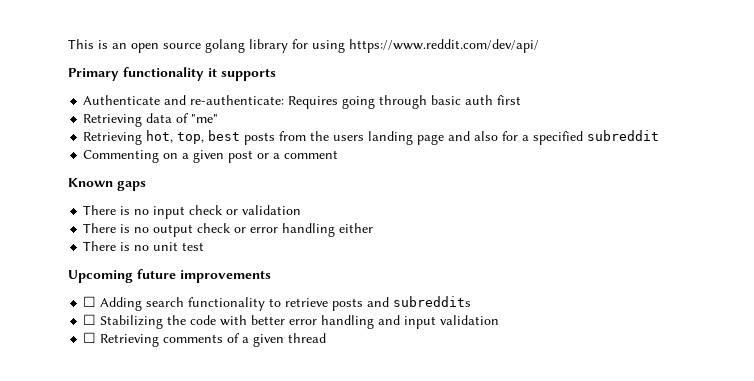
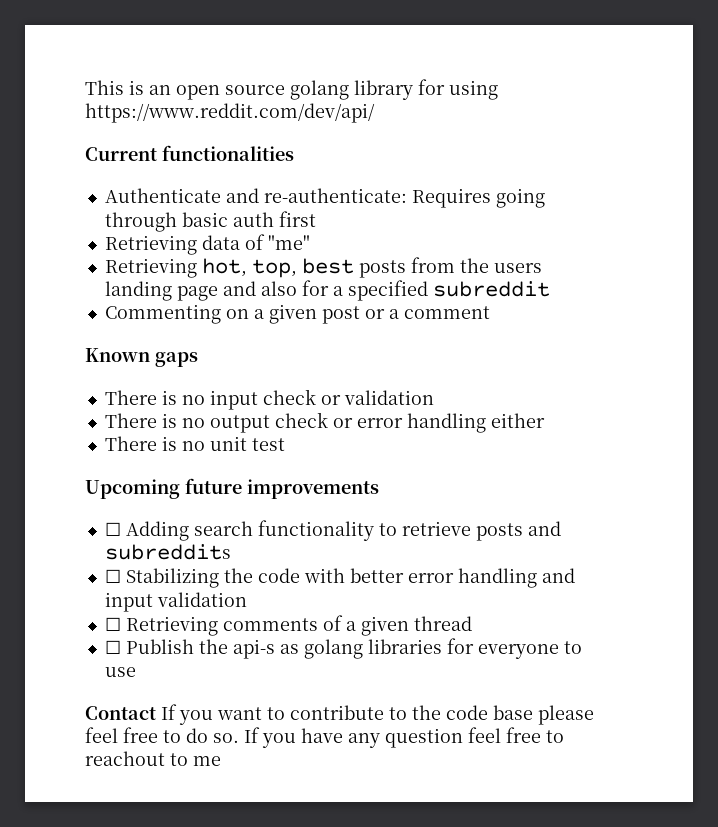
- Primary functionality it supports
+ Current functionalities
+ ☐ Publish the api-s as golang libraries for everyone to use
+ Contact If you want to contribute to the code base please feel free to do so. If you have any question feel free to reachout to me

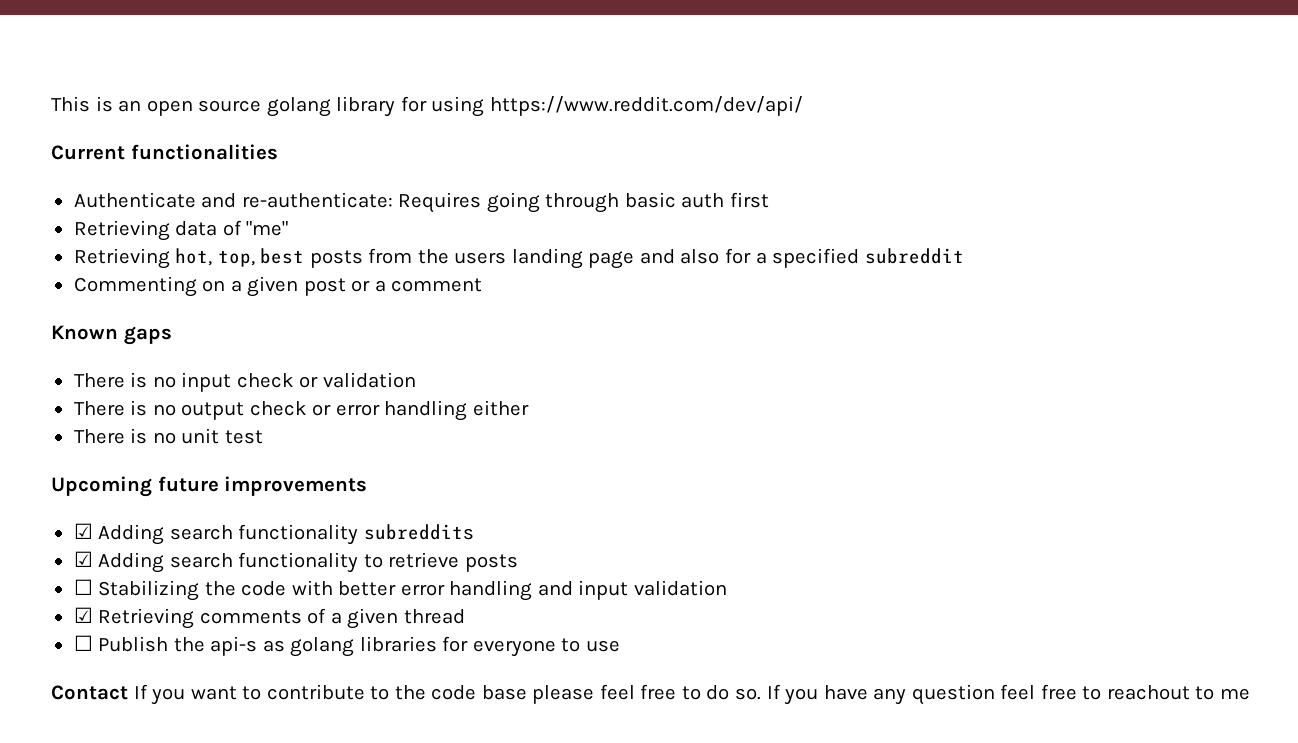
- ☐ Adding search functionality to retrieve posts and subreddits
+ ☑ Adding search functionality subreddits
+ ☑ Adding search functionality to retrieve posts
- ☐ Retrieving comments of a given thread
+ ☑ Retrieving comments of a given thread

